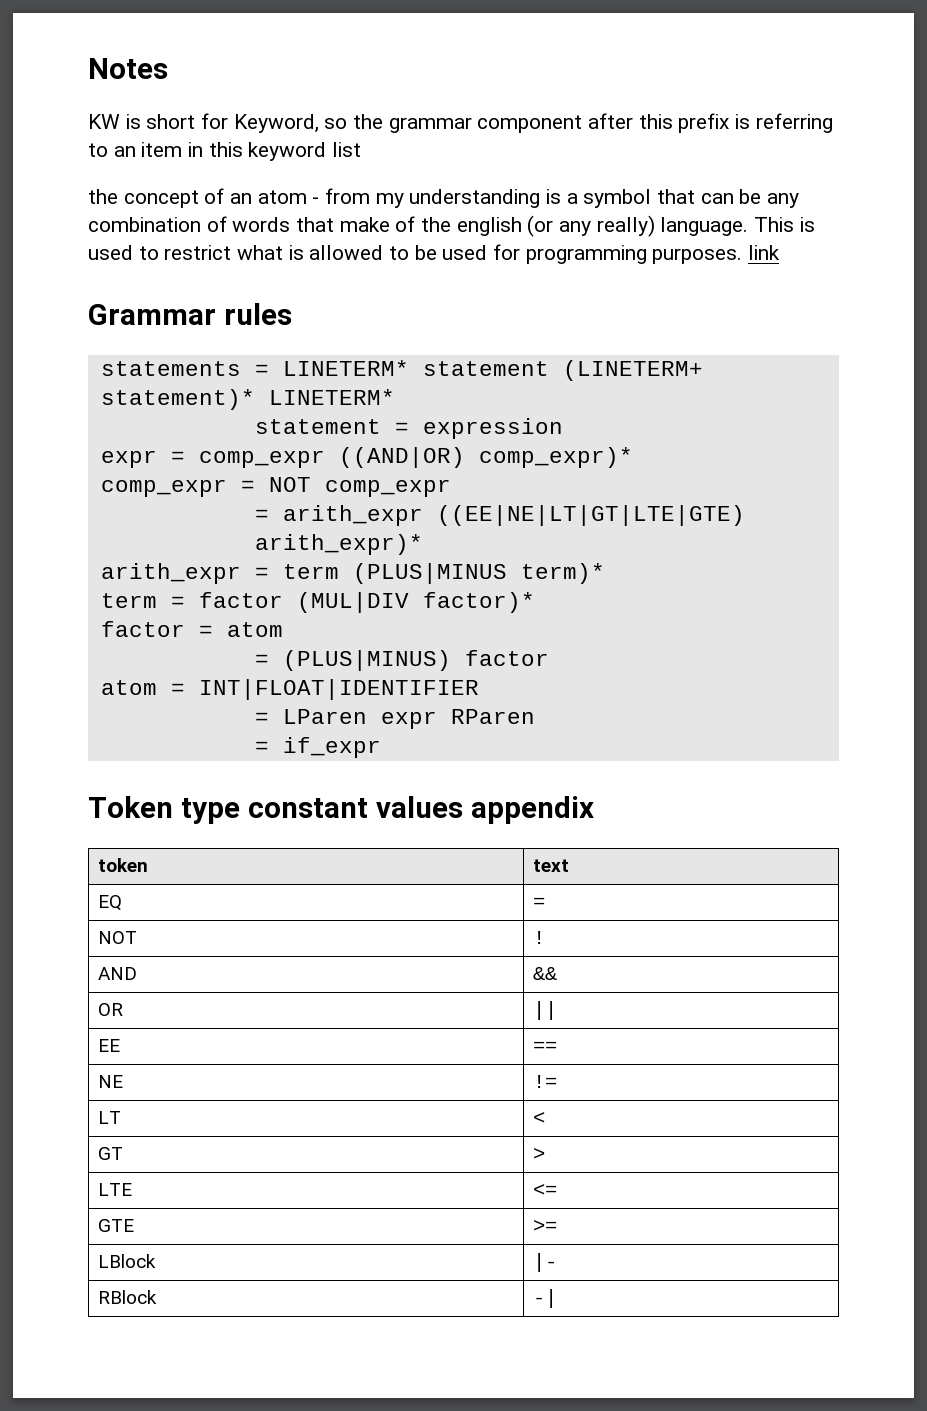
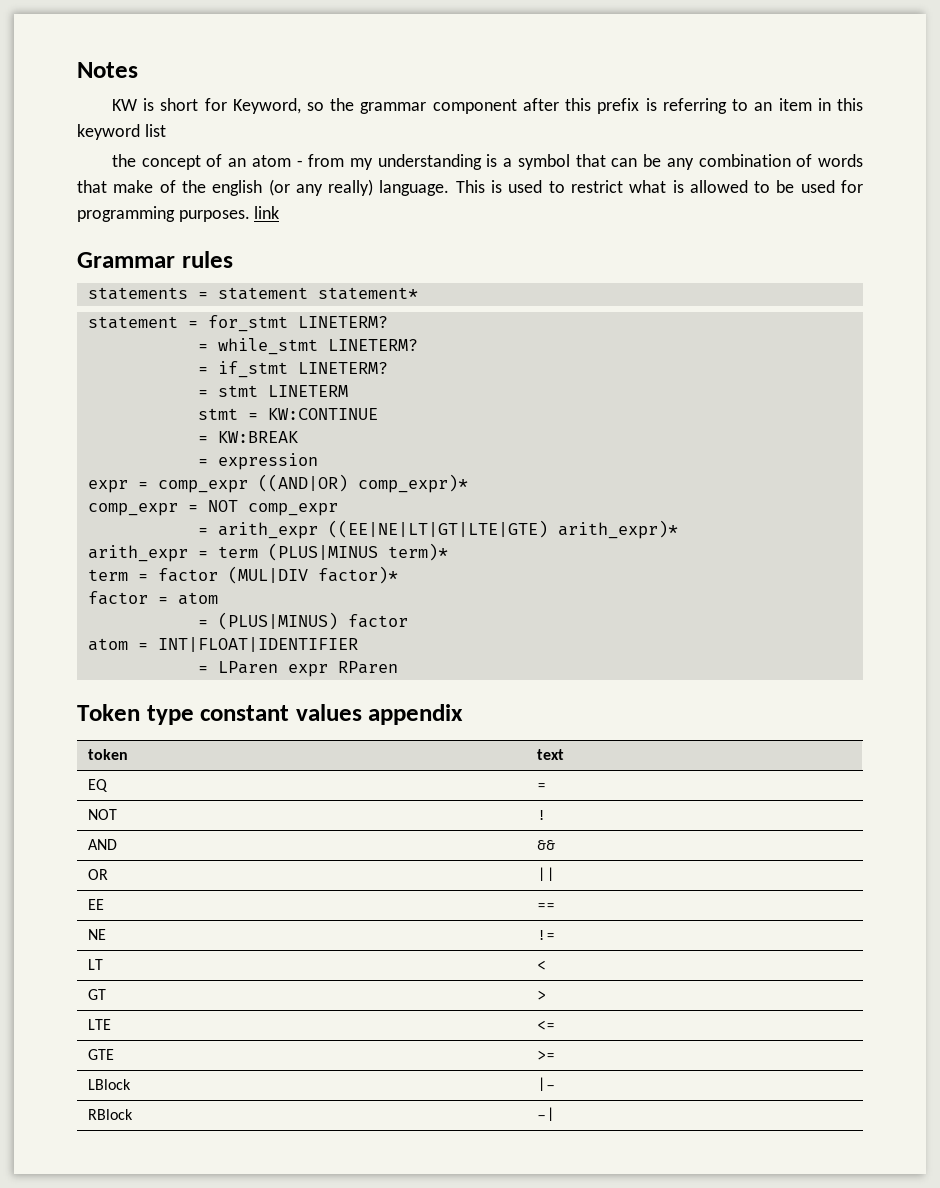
- statements = LINETERM* statement (LINETERM+ statement)* LINETERM*
- statement = expression
+ statements = statement statement*
+ statement = for_stmt LINETERM?
+ = while_stmt LINETERM?
+ = if_stmt LINETERM?
+ = stmt LINETERM
+ stmt = KW:CONTINUE
+ = KW:BREAK
+ = expression
- = if_expr

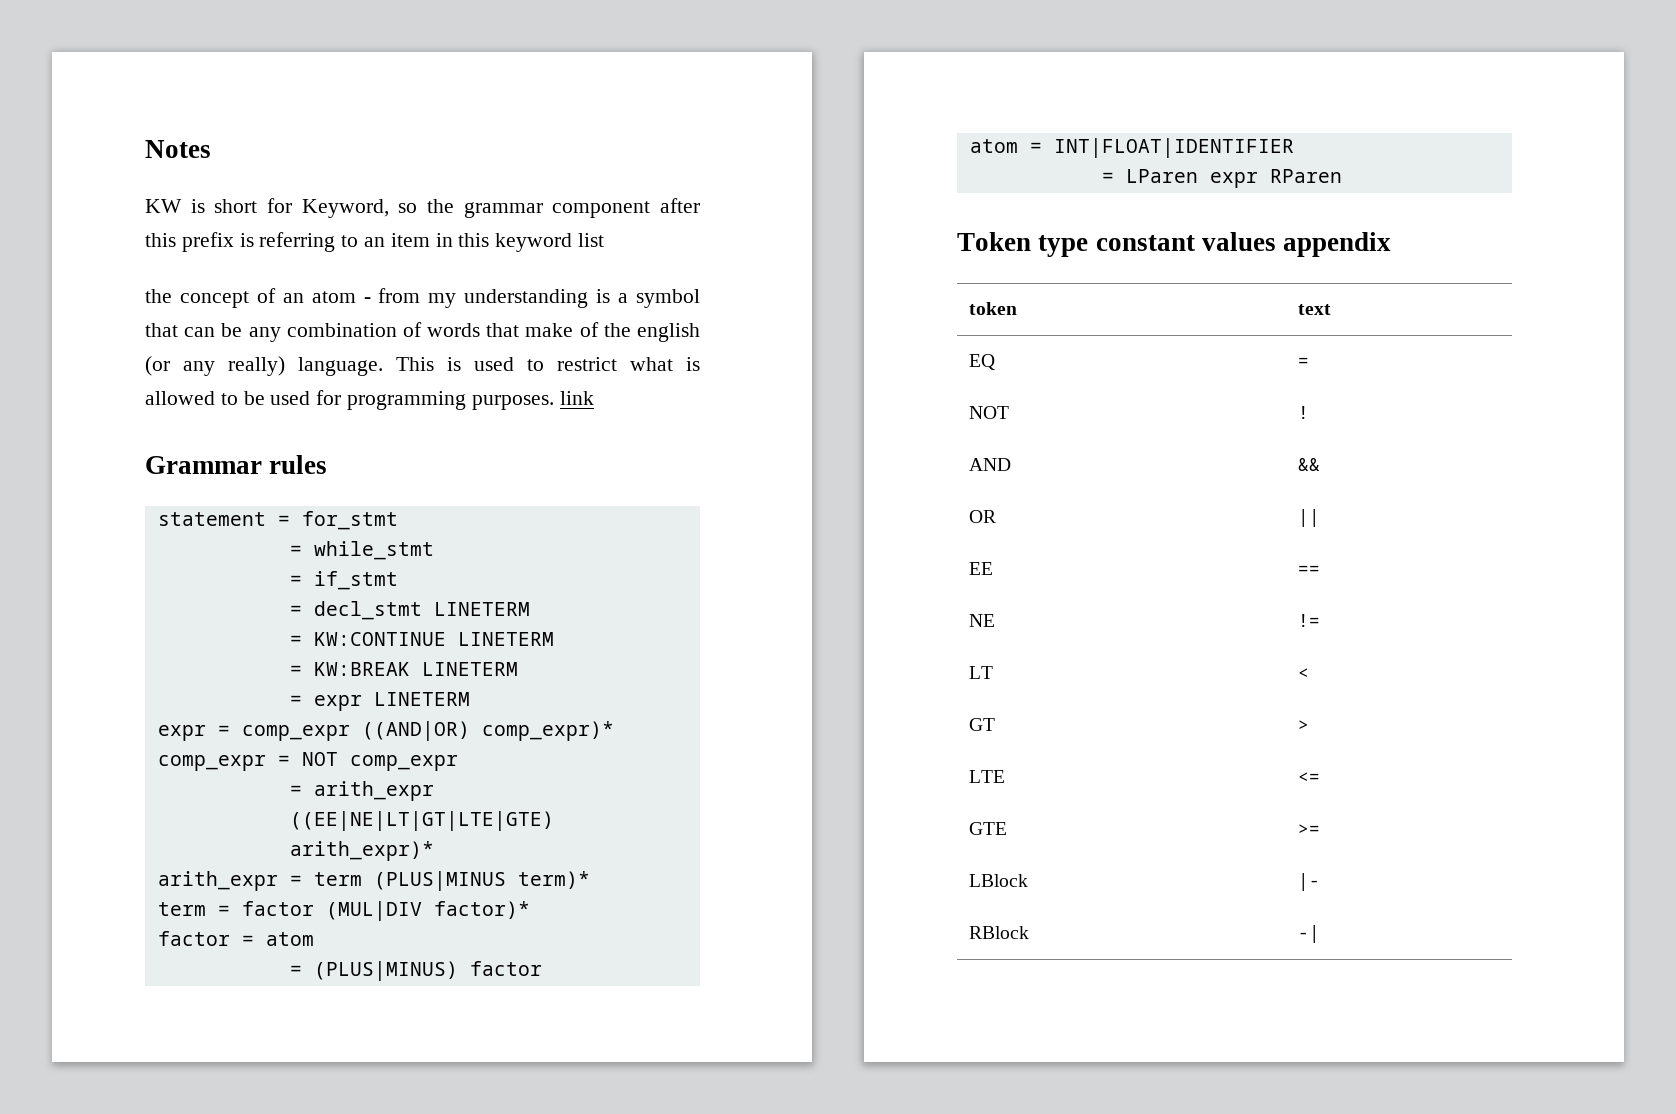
- statements = statement statement*
- statement = for_stmt LINETERM?
+ statement = for_stmt
- = while_stmt LINETERM?
+ = while_stmt
- = if_stmt LINETERM?
- = stmt LINETERM
- stmt = KW:CONTINUE
+ = if_stmt
+ = decl_stmt LINETERM
+ = KW:CONTINUE LINETERM
- = KW:BREAK
- = expression
+ = KW:BREAK LINETERM
+ = expr LINETERM

